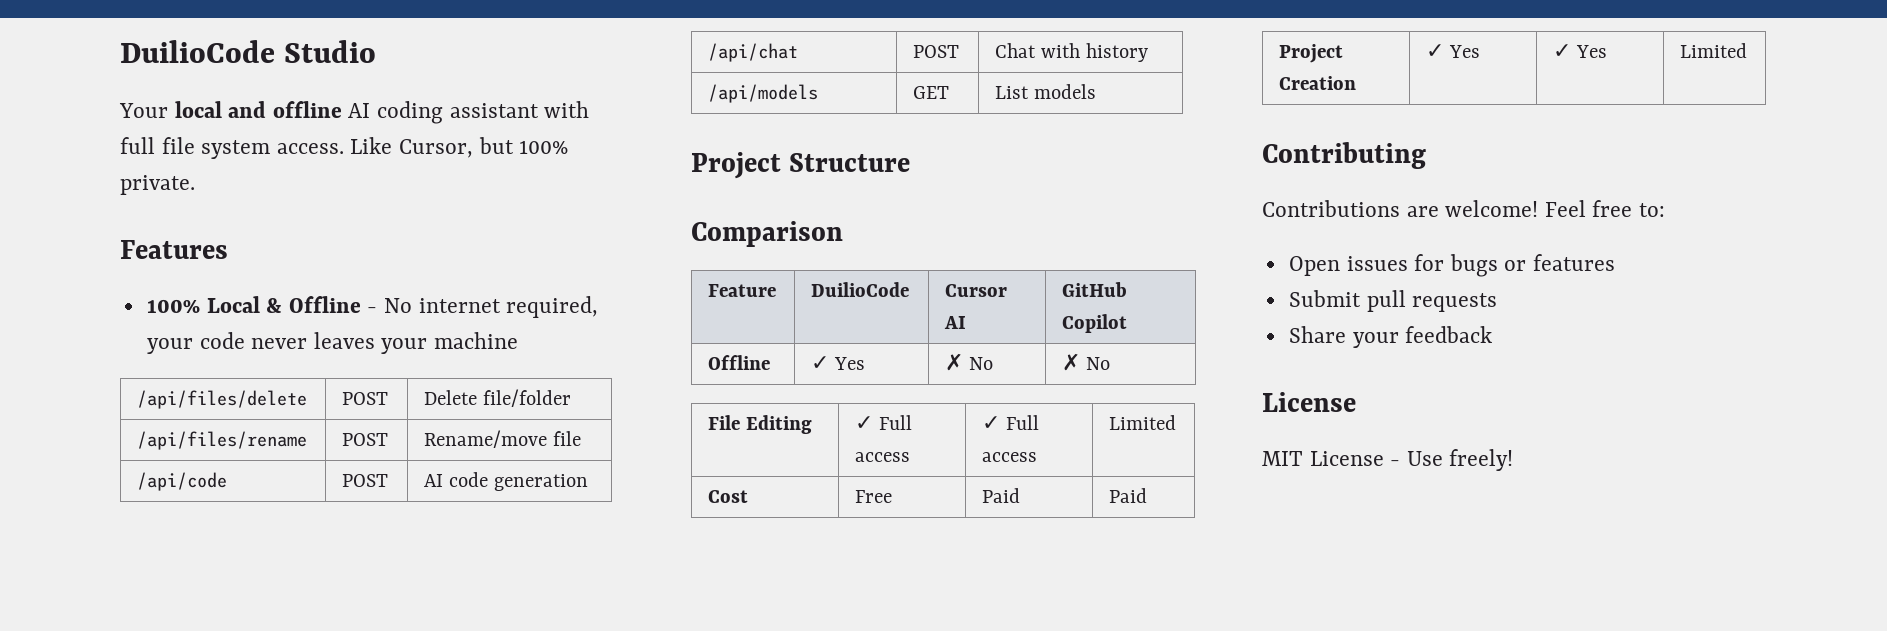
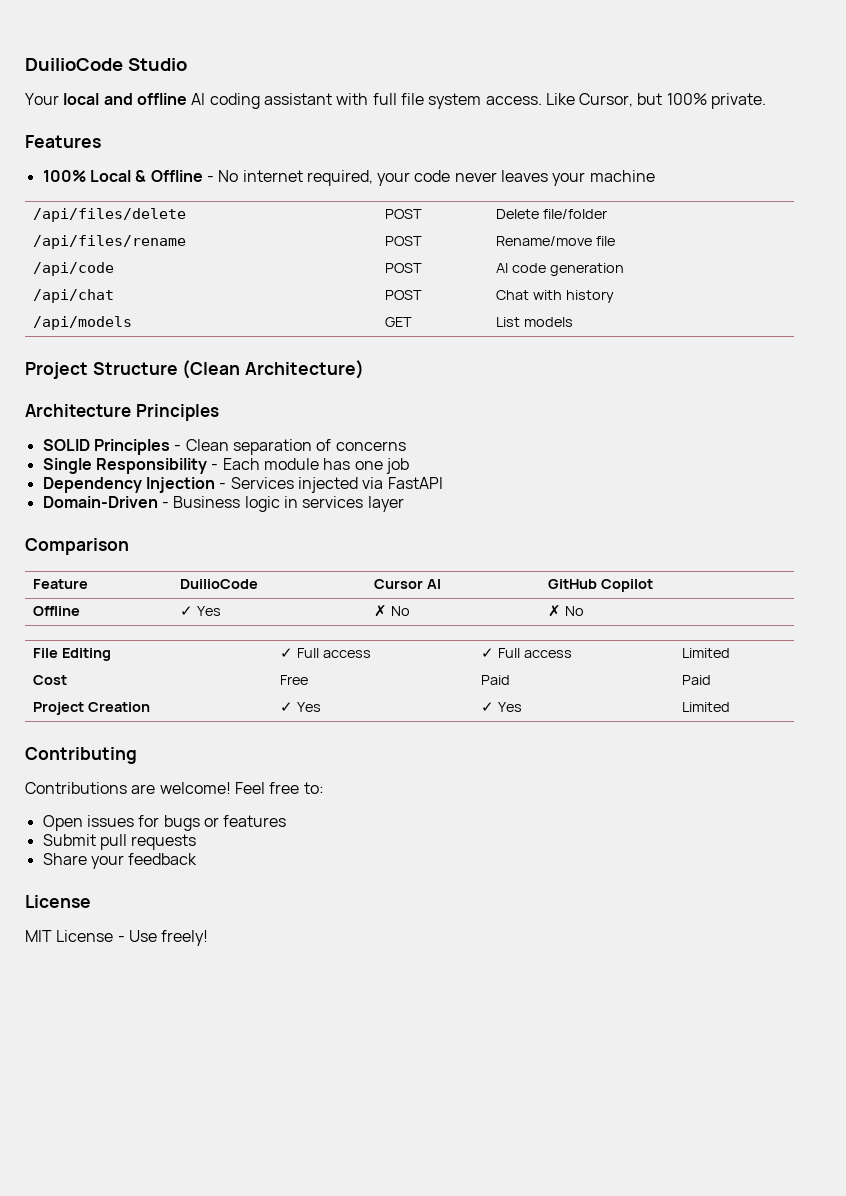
- Project Structure
+ Project Structure (Clean Architecture)
+ Architecture Principles
+ SOLID Principles - Clean separation of concerns
+ Single Responsibility - Each module has one job
+ Dependency Injection - Services injected via FastAPI
+ Domain-Driven - Business logic in services layer

